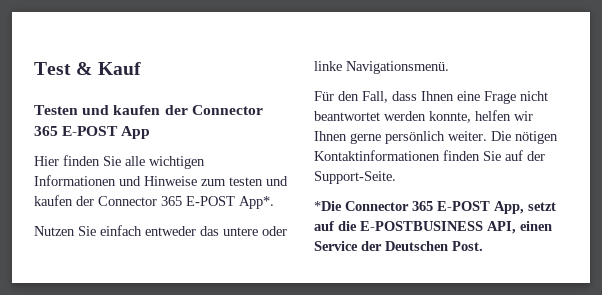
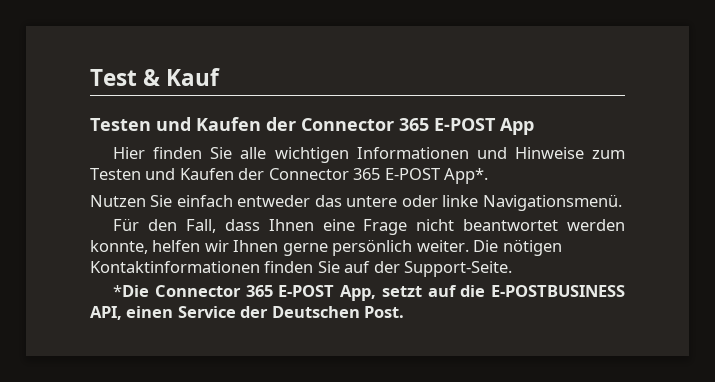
- Testen und kaufen der Connector 365 E-POST App
+ Testen und Kaufen der Connector 365 E-POST App
- Hier finden Sie alle wichtigen Informationen und Hinweise zum testen und kaufen der Connector 365 E-POST App*.
+ Hier finden Sie alle wichtigen Informationen und Hinweise zum Testen und Kaufen der Connector 365 E-POST App*.

